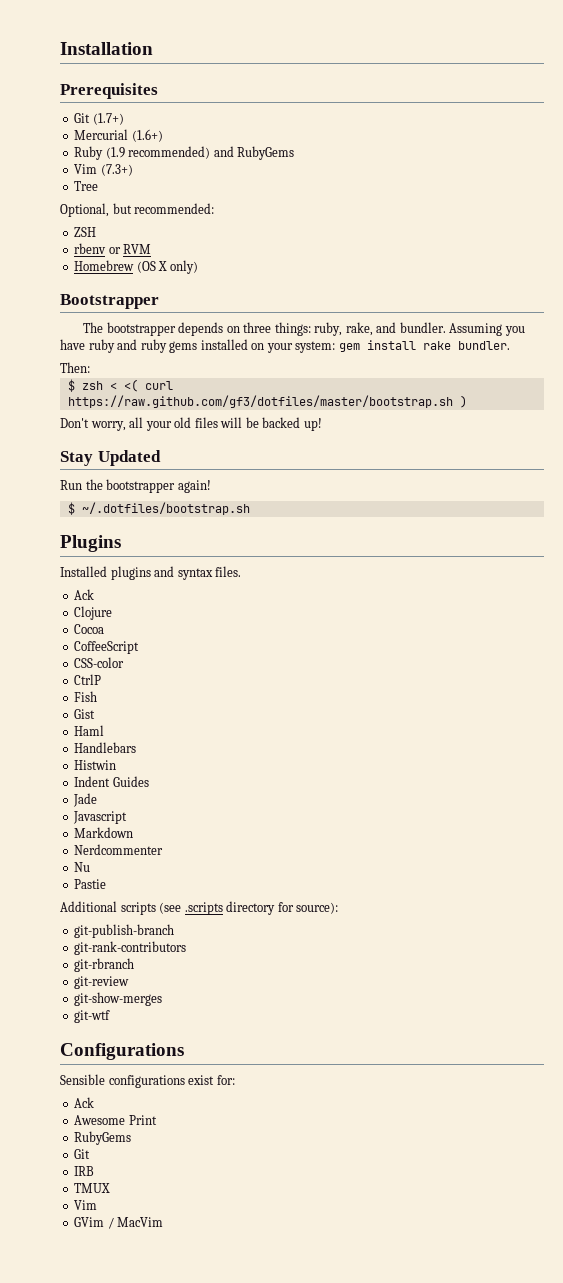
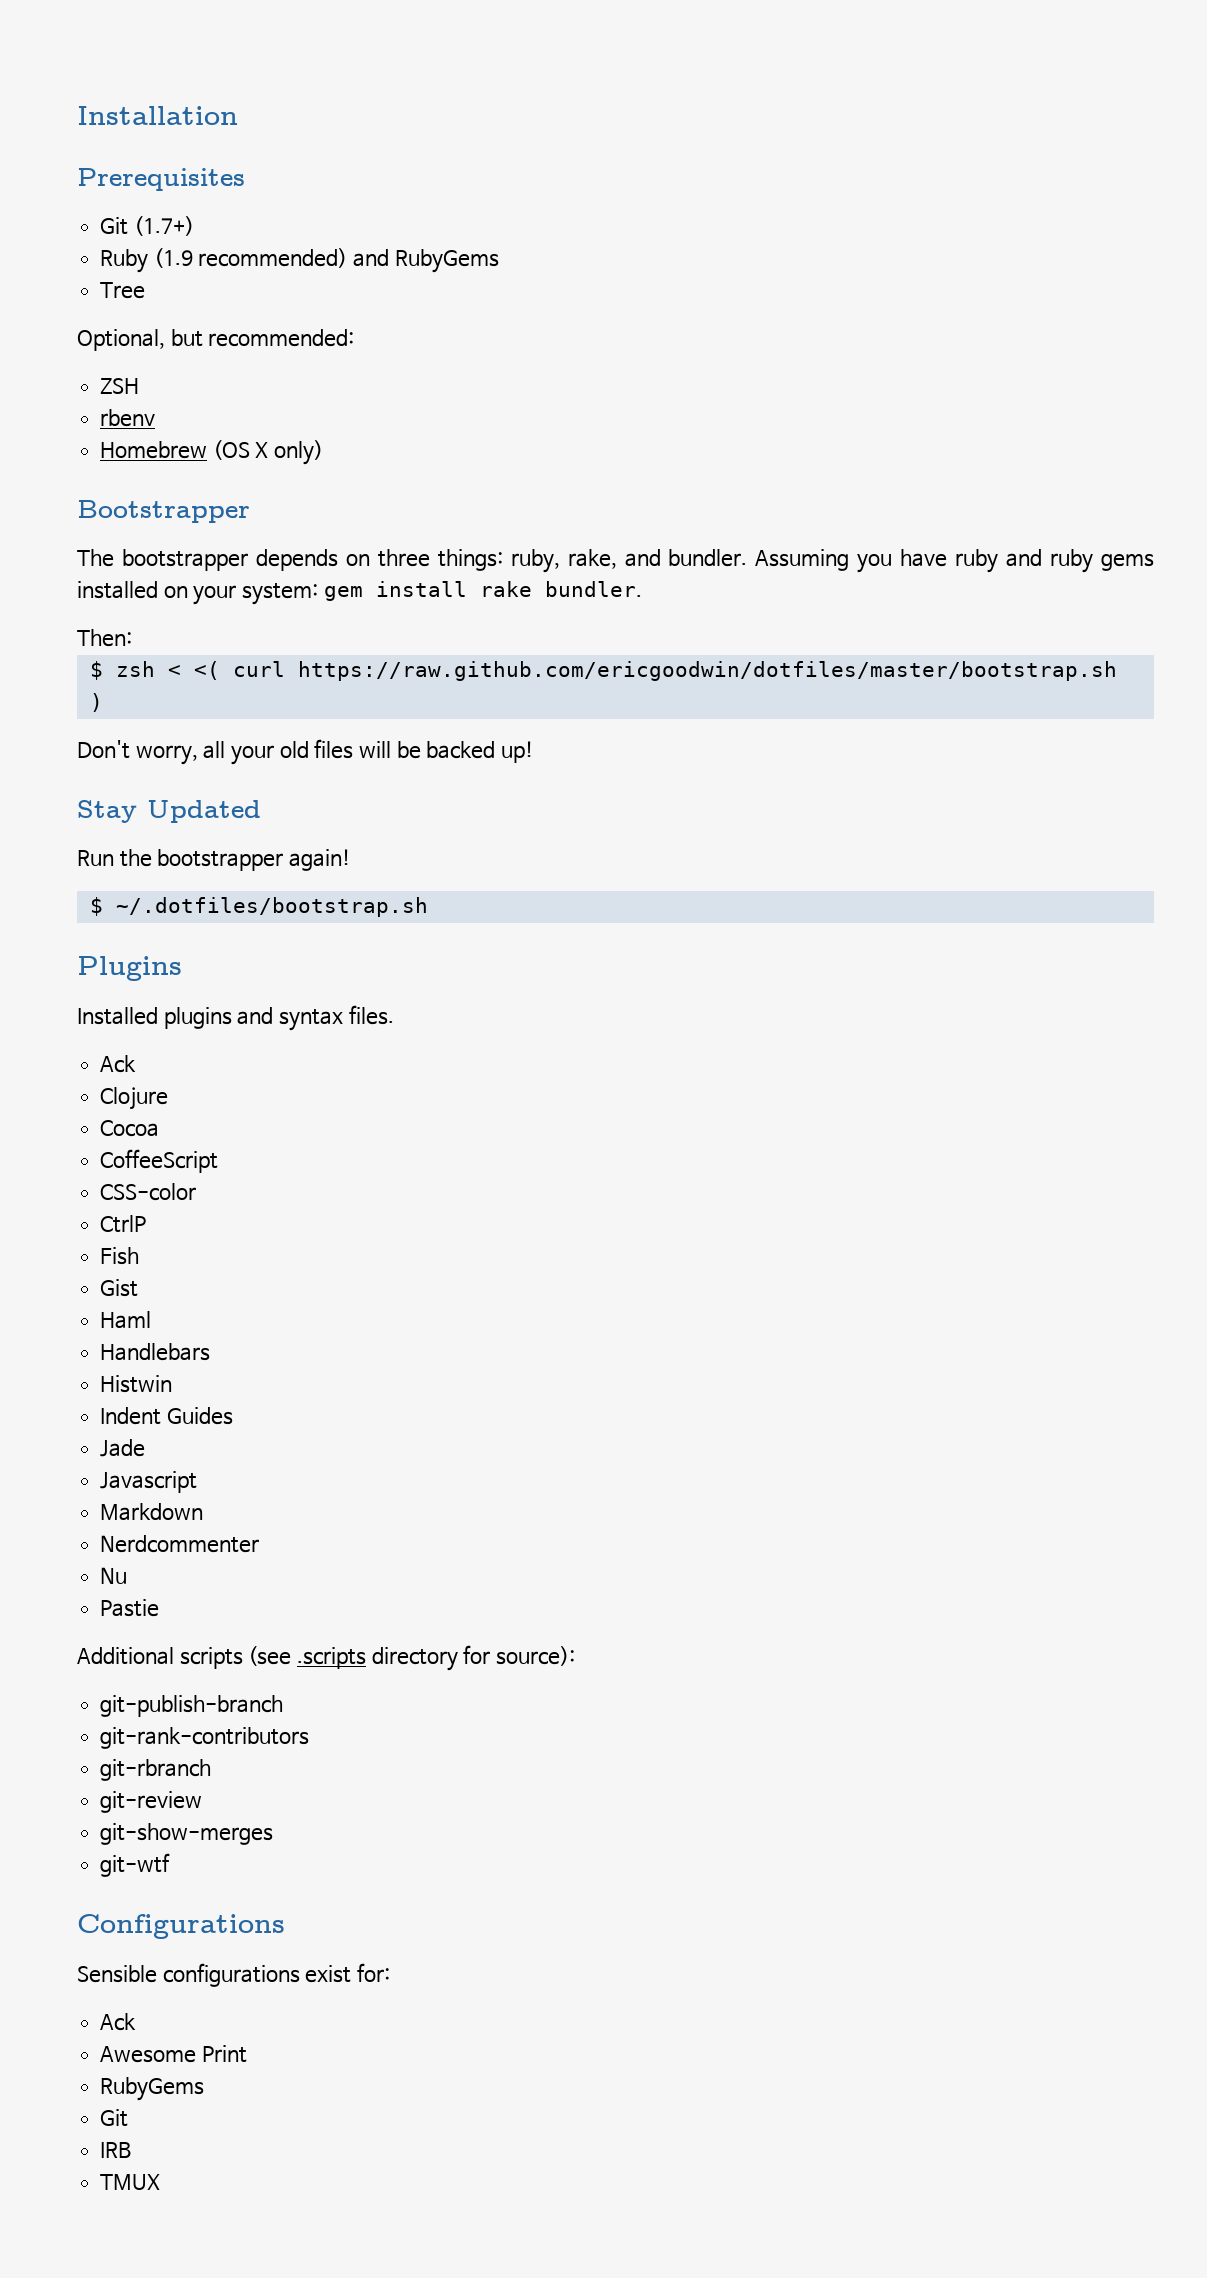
- Mercurial (1.6+)
- Vim (7.3+)
- rbenv or RVM
+ rbenv
- $ zsh < <( curl https://raw.github.com/gf3/dotfiles/master/bootstrap.sh )
+ $ zsh < <( curl https://raw.github.com/ericgoodwin/dotfiles/master/bootstrap.sh )
  TMUX
- Vim
- GVim / MacVim

